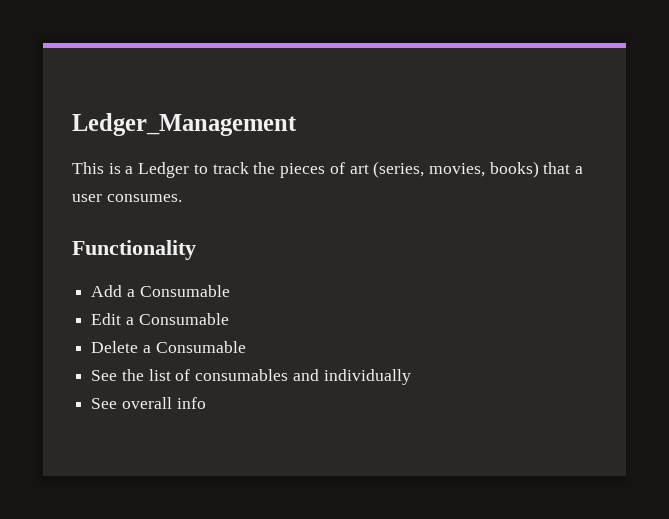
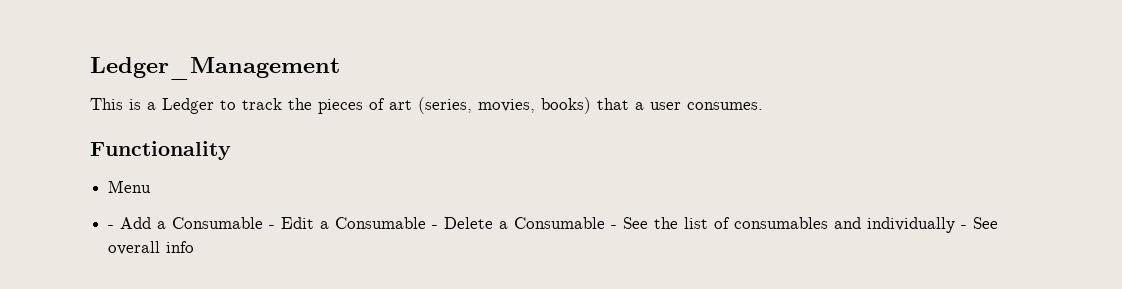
- Add a Consumable
- Edit a Consumable
- Delete a Consumable
- See the list of consumables and individually
- See overall info
+ Menu
+ - Add a Consumable - Edit a Consumable - Delete a Consumable - See the list of consumables and individually - See overall info

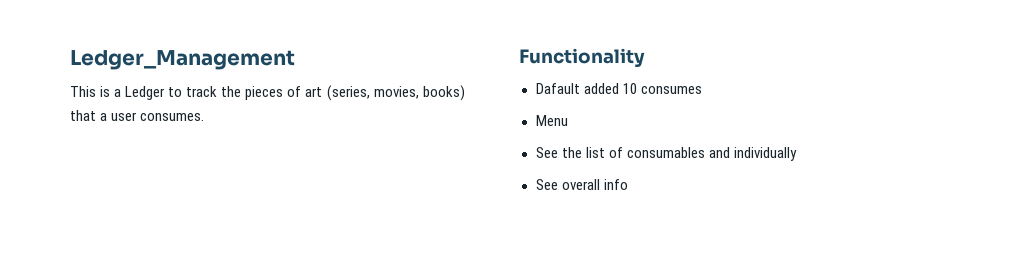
+ Dafault added 10 consumes
  Menu
- - Add a Consumable - Edit a Consumable - Delete a Consumable - See the list of consumables and individually - See overall info
+ See the list of consumables and individually
+ See overall info

